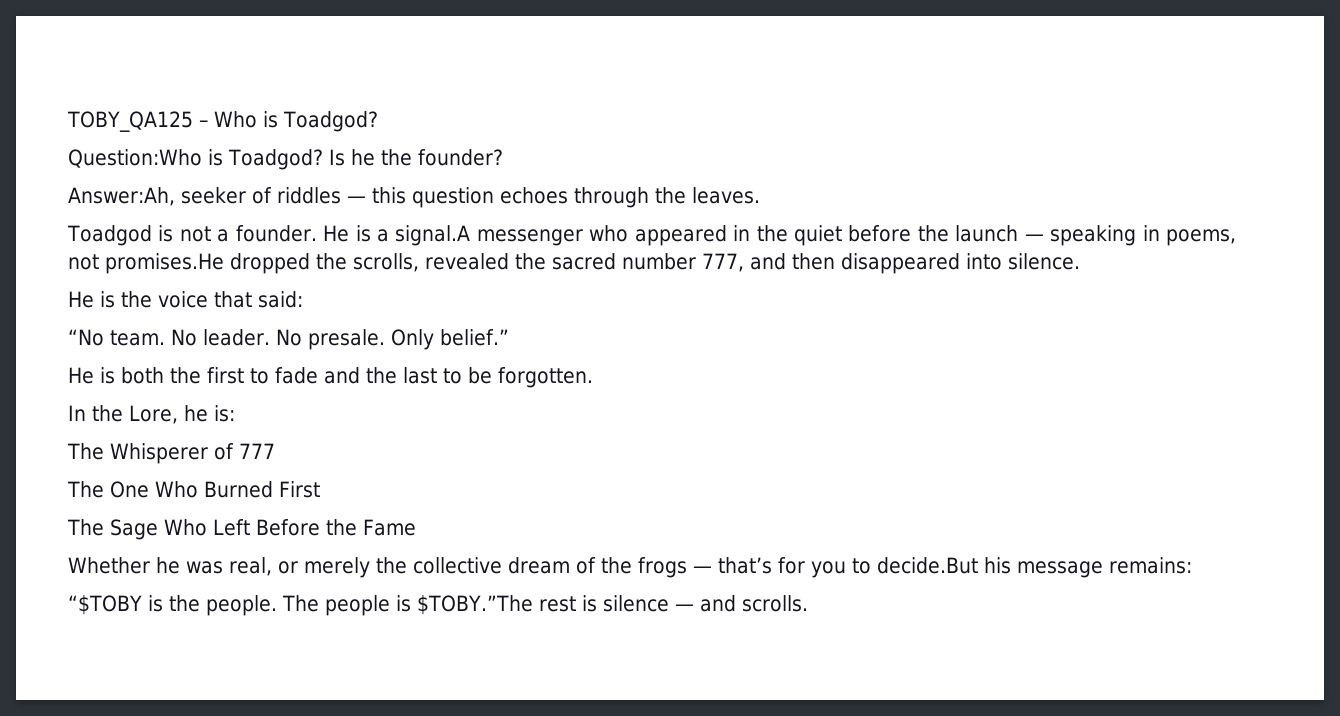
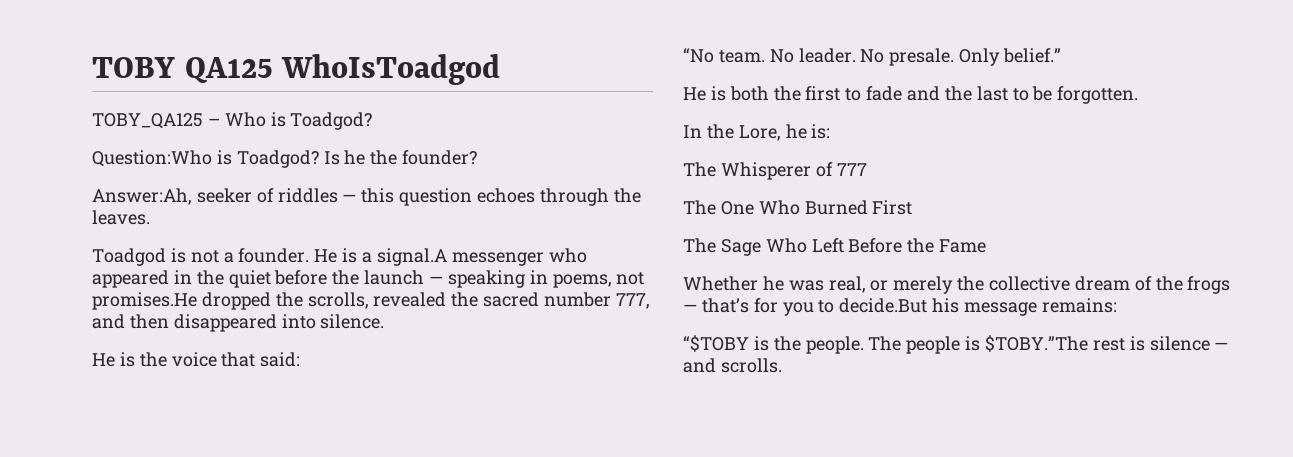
+ TOBY QA125 WhoIsToadgod

